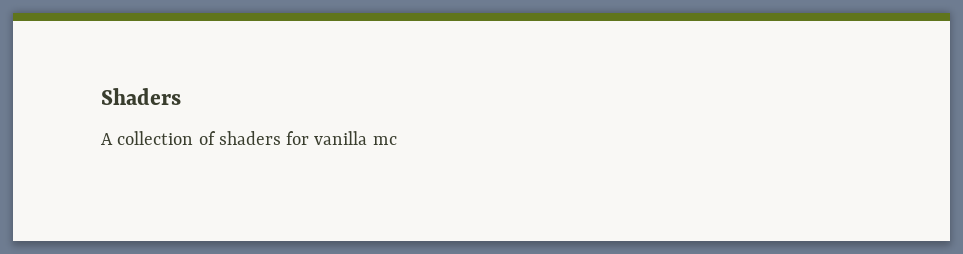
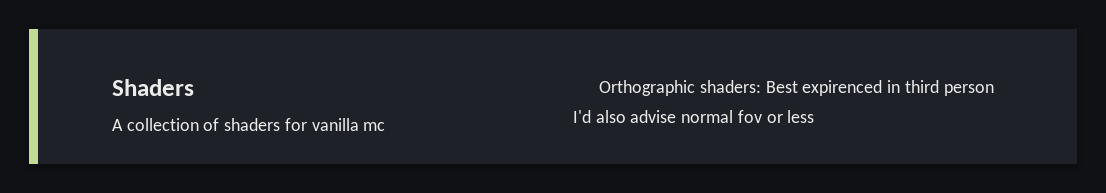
+ Orthographic shaders: Best expirenced in third person I'd also advise normal fov or less

